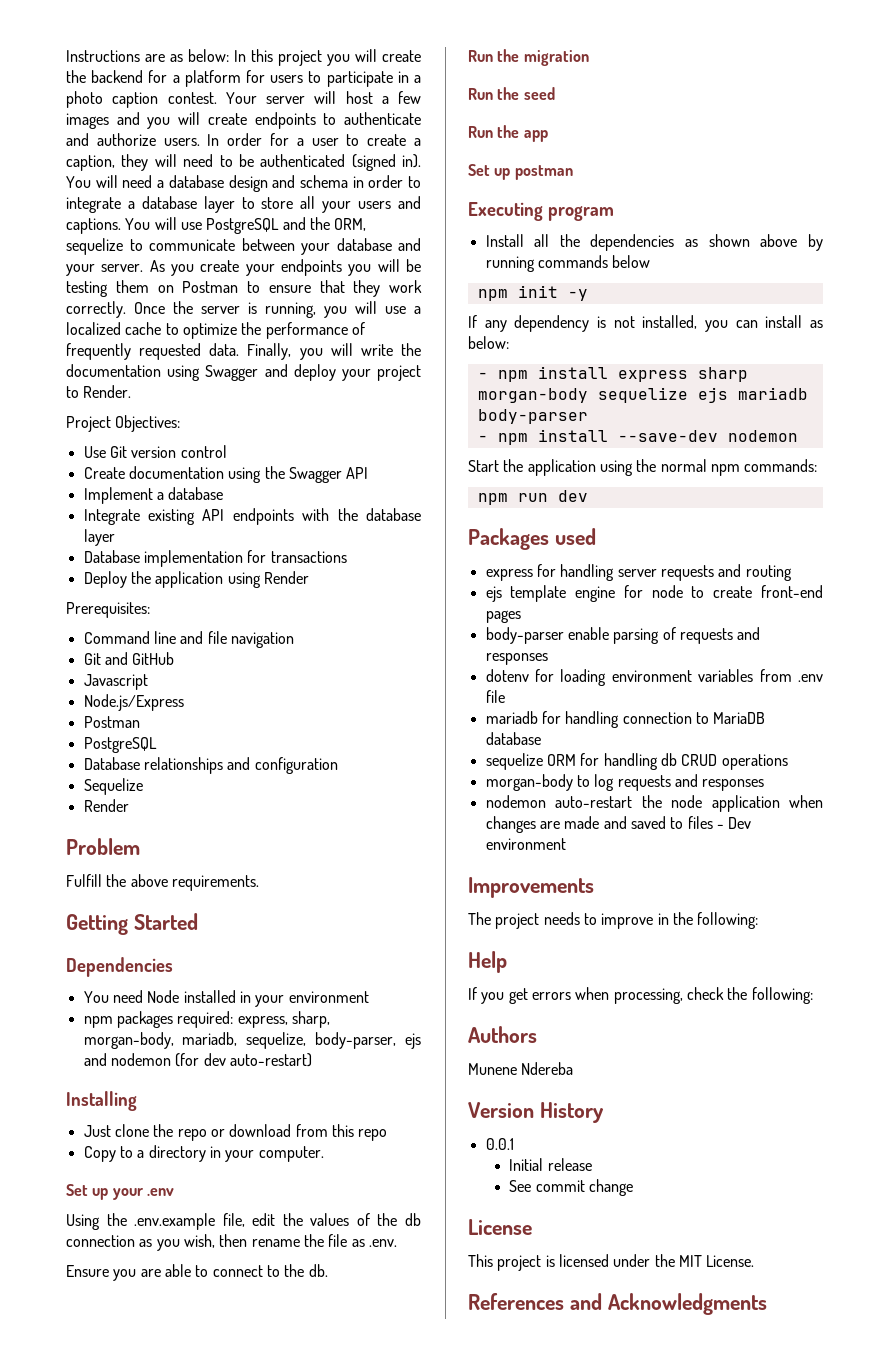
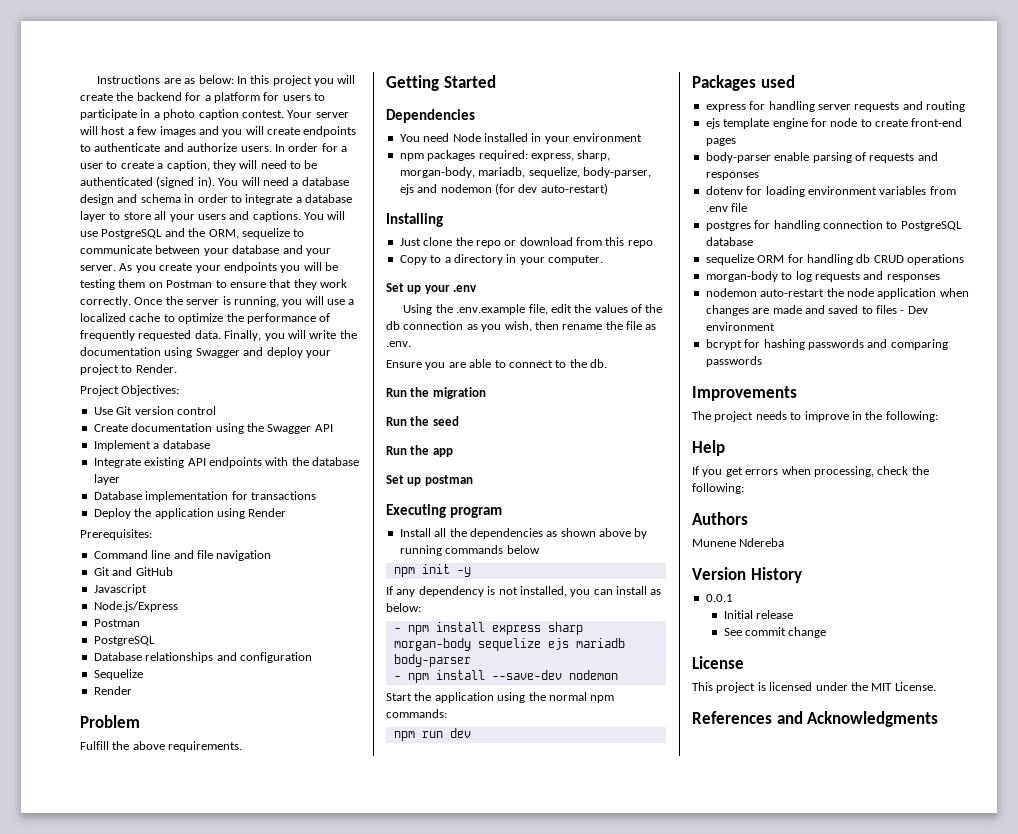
- mariadb for handling connection to MariaDB database
+ postgres for handling connection to PostgreSQL database
+ bcrypt for hashing passwords and comparing passwords

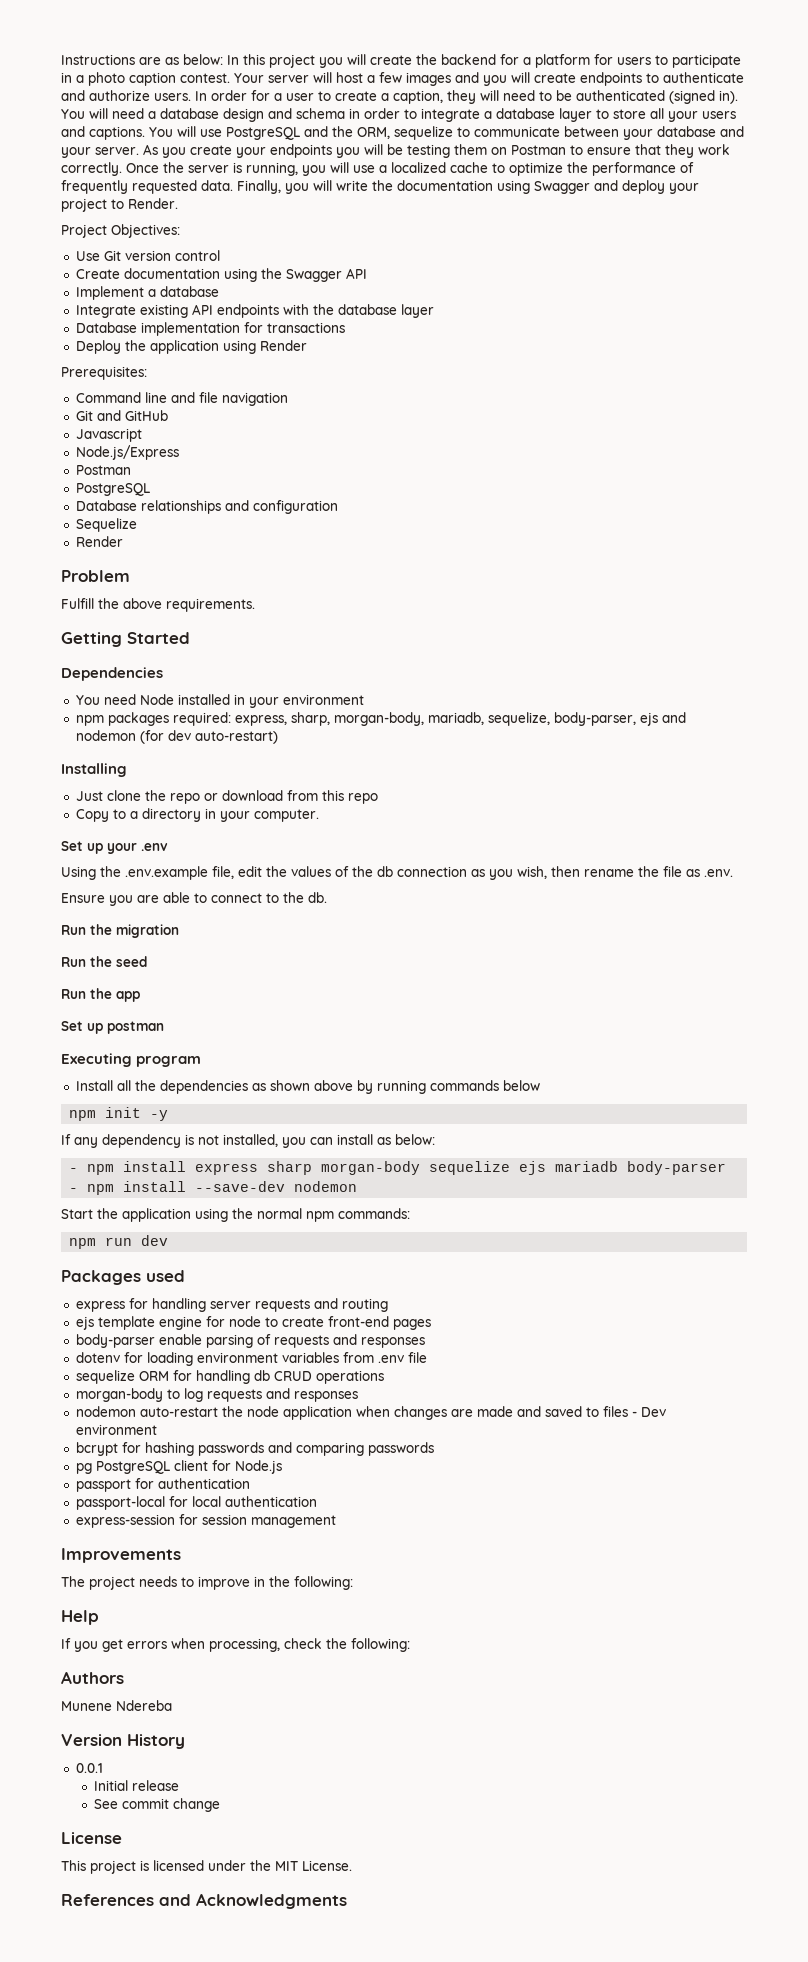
- postgres for handling connection to PostgreSQL database
+ pg PostgreSQL client for Node.js
+ passport for authentication
+ passport-local for local authentication
+ express-session for session management

